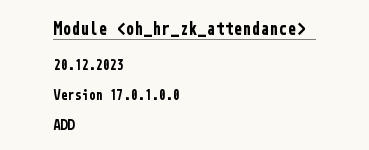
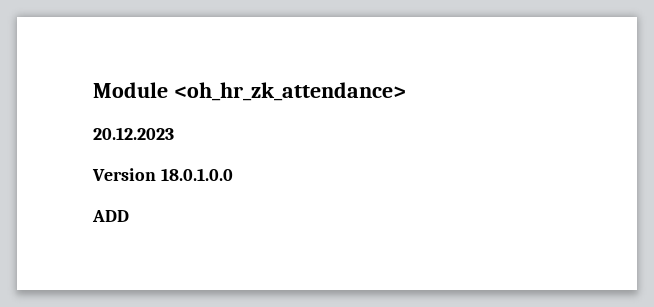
- Version 17.0.1.0.0
+ Version 18.0.1.0.0

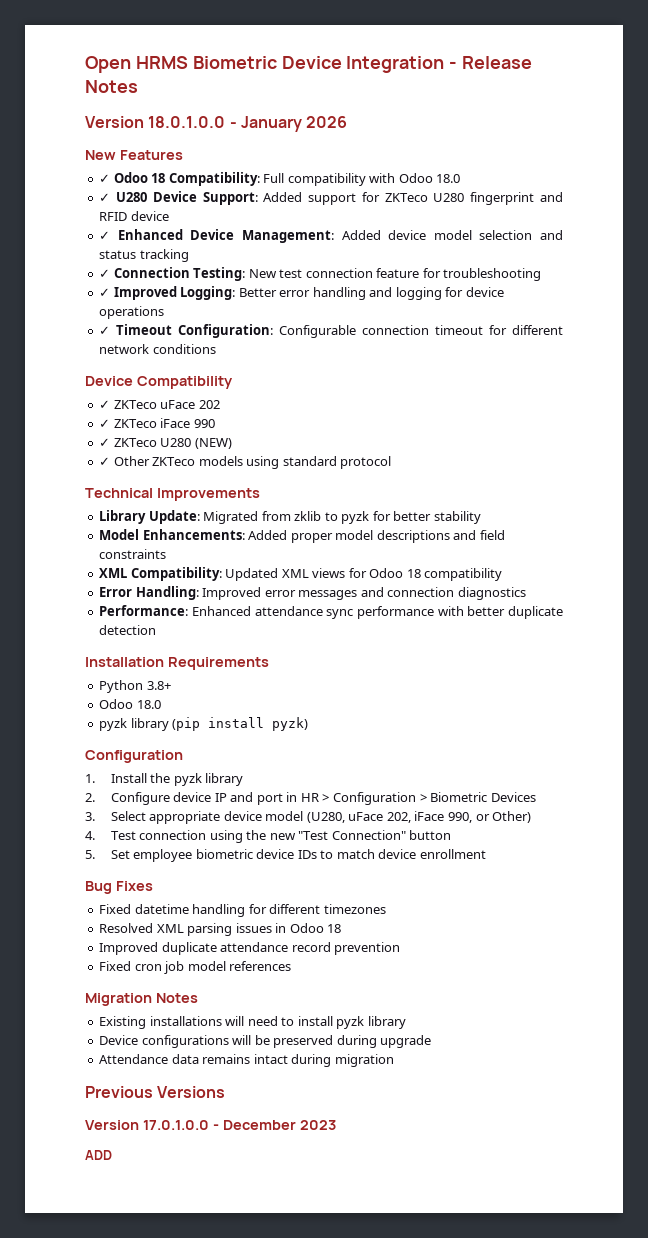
- Module <oh_hr_zk_attendance>
- 20.12.2023
- Version 18.0.1.0.0
+ Open HRMS Biometric Device Integration - Release Notes
+ Version 18.0.1.0.0 - January 2026
+ New Features
+ ✓ Odoo 18 Compatibility: Full compatibility with Odoo 18.0
+ ✓ U280 Device Support: Added support for ZKTeco U280 fingerprint and RFID device
+ ✓ Enhanced Device Management: Added device model selection and status tracking
+ ✓ Connection Testing: New test connection feature for troubleshooting
+ ✓ Improved Logging: Better error handling and logging for device operations
+ ✓ Timeout Configuration: Configurable connection timeout for different network conditions
+ Device Compatibility
+ ✓ ZKTeco uFace 202
+ ✓ ZKTeco iFace 990
+ ✓ ZKTeco U280 (NEW)
+ ✓ Other ZKTeco models using standard protocol
+ Technical Improvements
+ Library Update: Migrated from zklib to pyzk for better stability
+ Model Enhancements: Added proper model descriptions and field constraints
+ XML Compatibility: Updated XML views for Odoo 18 compatibility
+ Error Handling: Improved error messages and connection diagnostics
+ Performance: Enhanced attendance sync performance with better duplicate detection
+ Installation Requirements
+ Python 3.8+
+ Odoo 18.0
+ pyzk library (pip install pyzk)
+ Configuration
+ 1. Install the pyzk library
+ 2. Configure device IP and port in HR > Configuration > Biometric Devices
+ 3. Select appropriate device model (U280, uFace 202, iFace 990, or Other)
+ 4. Test connection using the new "Test Connection" button
+ 5. Set employee biometric device IDs to match device enrollment
+ Bug Fixes
+ Fixed datetime handling for different timezones
+ Resolved XML parsing issues in Odoo 18
+ Improved duplicate attendance record prevention
+ Fixed cron job model references
+ Migration Notes
+ Existing installations will need to install pyzk library
+ Device configurations will be preserved during upgrade
+ Attendance data remains intact during migration
+ Previous Versions
+ Version 17.0.1.0.0 - December 2023

